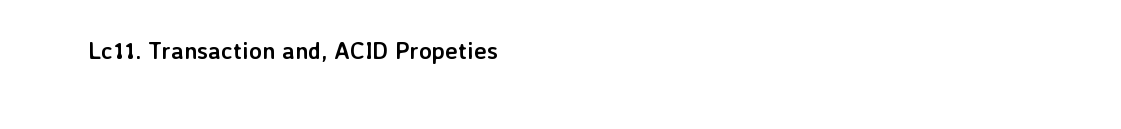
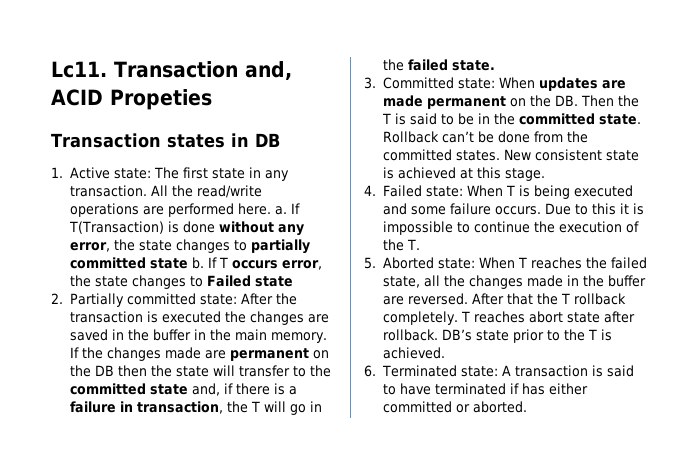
+ Transaction states in DB
+ 1. Active state: The first state in any transaction. All the read/write operations are performed here. a. If T(Transaction) is done without any error, the state changes to partially committed state b. If T occurs error, the state changes to Failed state
+ 2. Partially committed state: After the transaction is executed the changes are saved in the buffer in the main memory. If the changes made are permanent on the DB then the state will transfer to the committed state and, if there is a failure in transaction, the T will go in the failed state.
+ 3. Committed state: When updates are made permanent on the DB. Then the T is said to be in the committed state. Rollback can’t be done from the committed states. New consistent state is achieved at this stage.
+ 4. Failed state: When T is being executed and some failure occurs. Due to this it is impossible to continue the execution of the T.
+ 5. Aborted state: When T reaches the failed state, all the changes made in the buffer are reversed. After that the T rollback completely. T reaches abort state after rollback. DB’s state prior to the T is achieved.
+ 6. Terminated state: A transaction is said to have terminated if has either committed or aborted.

